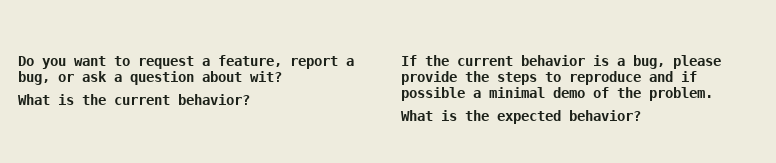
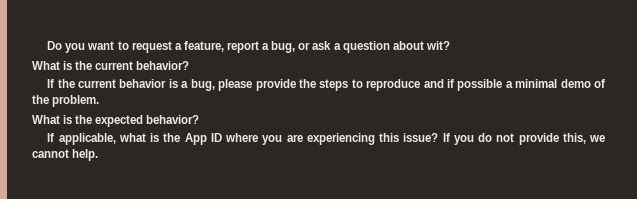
+ If applicable, what is the App ID where you are experiencing this issue? If you do not provide this, we cannot help.

